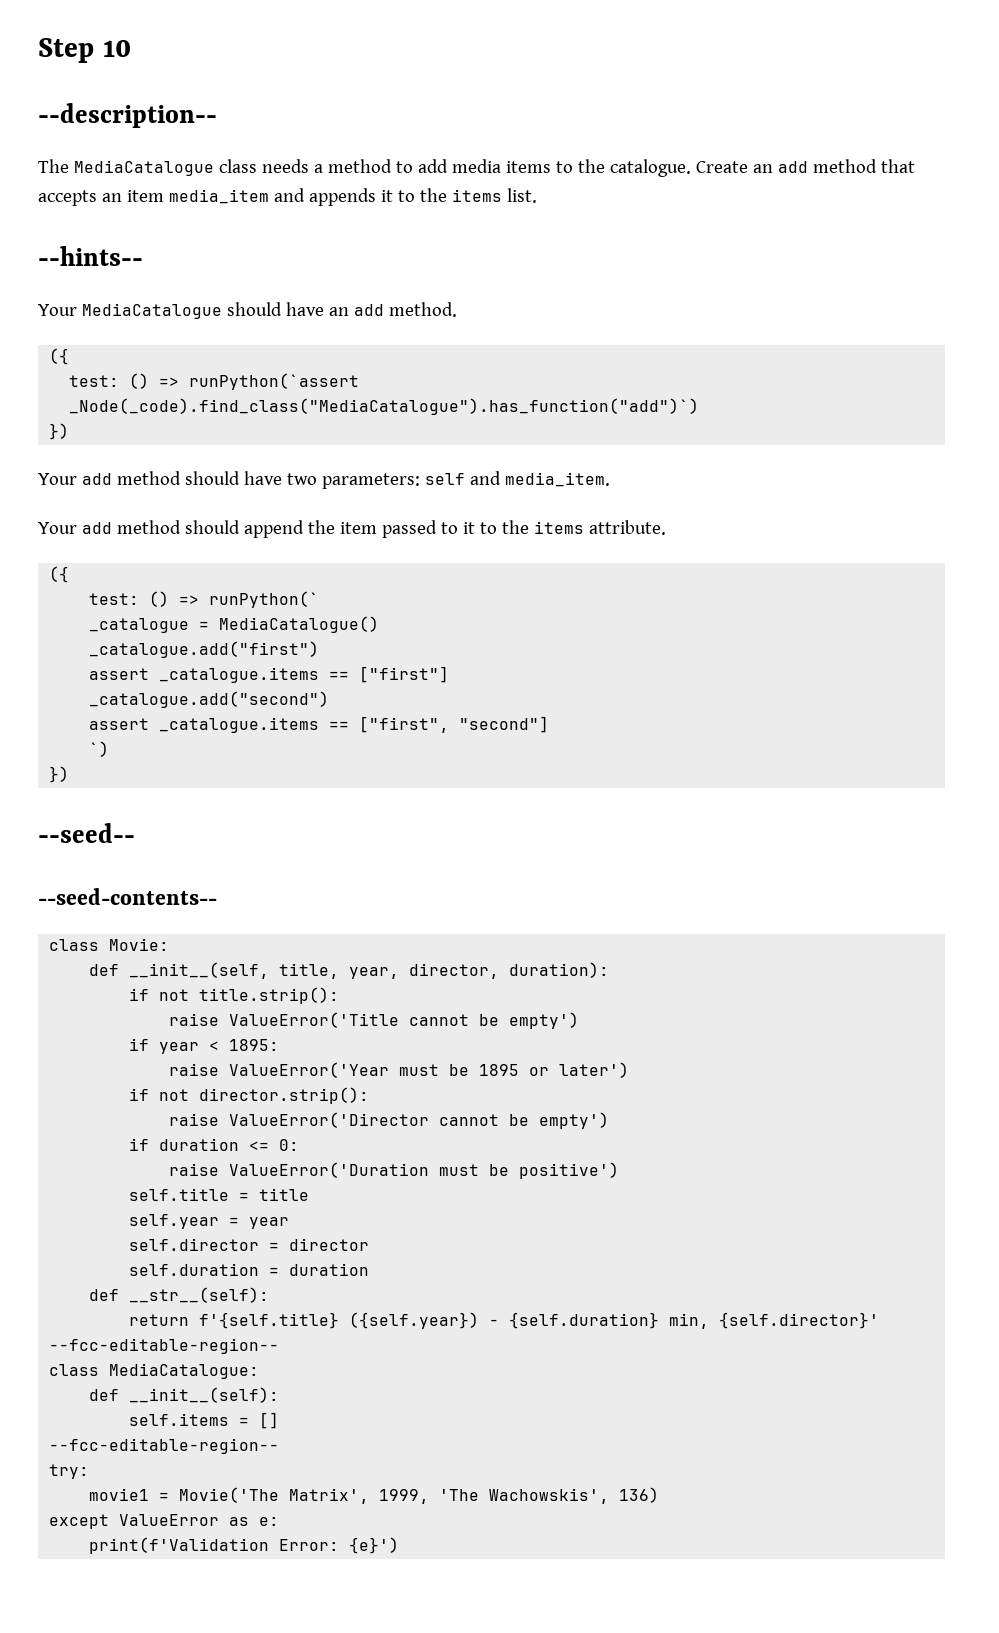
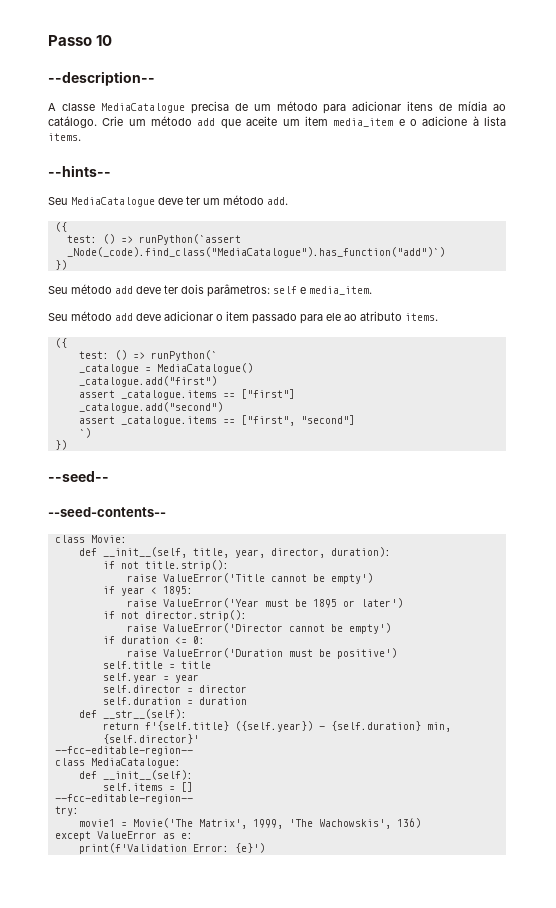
- Step 10
+ Passo 10
- The MediaCatalogue class needs a method to add media items to the catalogue. Create an add method that accepts an item media_item and appends it to the items list.
+ A classe MediaCatalogue precisa de um método para adicionar itens de mídia ao catálogo. Crie um método add que aceite um item media_item e o adicione à lista items.
  --hints--
- Your MediaCatalogue should have an add method.
+ Seu MediaCatalogue deve ter um método add.
- Your add method should have two parameters: self and media_item.
- Your add method should append the item passed to it to the items attribute.
+ Seu método add deve ter dois parâmetros: self e media_item.
+ Seu método add deve adicionar o item passado para ele ao atributo items.

